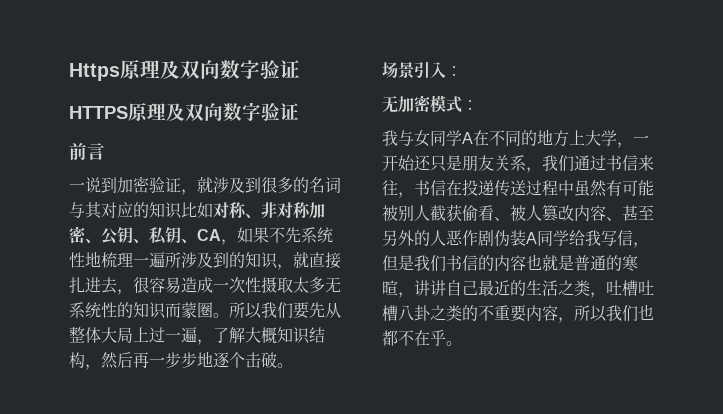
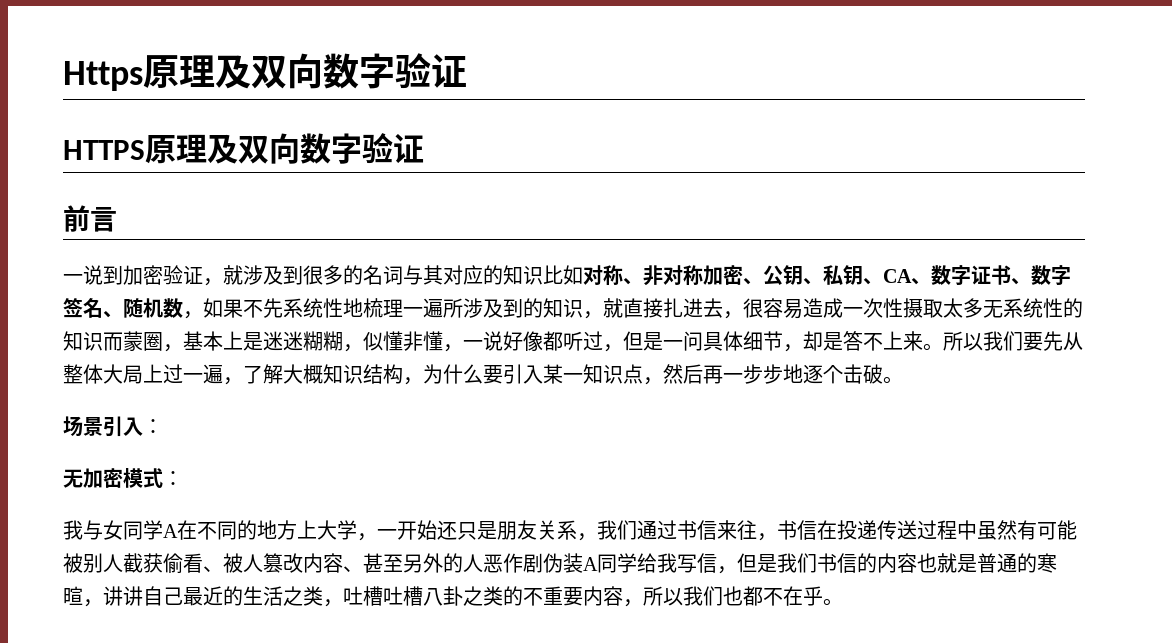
- 一说到加密验证，就涉及到很多的名词与其对应的知识比如对称、非对称加密、公钥、私钥、CA，如果不先系统性地梳理一遍所涉及到的知识，就直接扎进去，很容易造成一次性摄取太多无系统性的知识而蒙圈。
+ 一说到加密验证，就涉及到很多的名词与其对应的知识比如对称、非对称加密、公钥、私钥、CA、数字证书、数字签名、随机数，如果不先系统性地梳理一遍所涉及到的知识，就直接扎进去，很容易造成一次性摄取太多无系统性的知识而蒙圈，基本上是迷迷糊糊，似懂非懂，一说好像都听过，但是一问具体细节，却是答不上来。
- 所以我们要先从整体大局上过一遍，了解大概知识结构，然后再一步步地逐个击破。
+ 所以我们要先从整体大局上过一遍，了解大概知识结构，为什么要引入某一知识点，然后再一步步地逐个击破。

